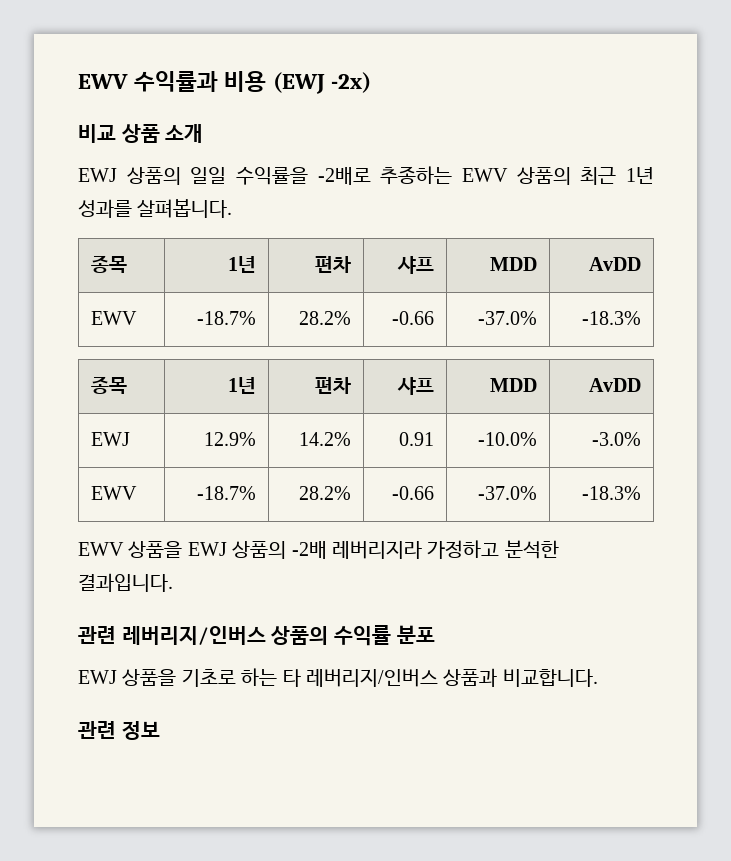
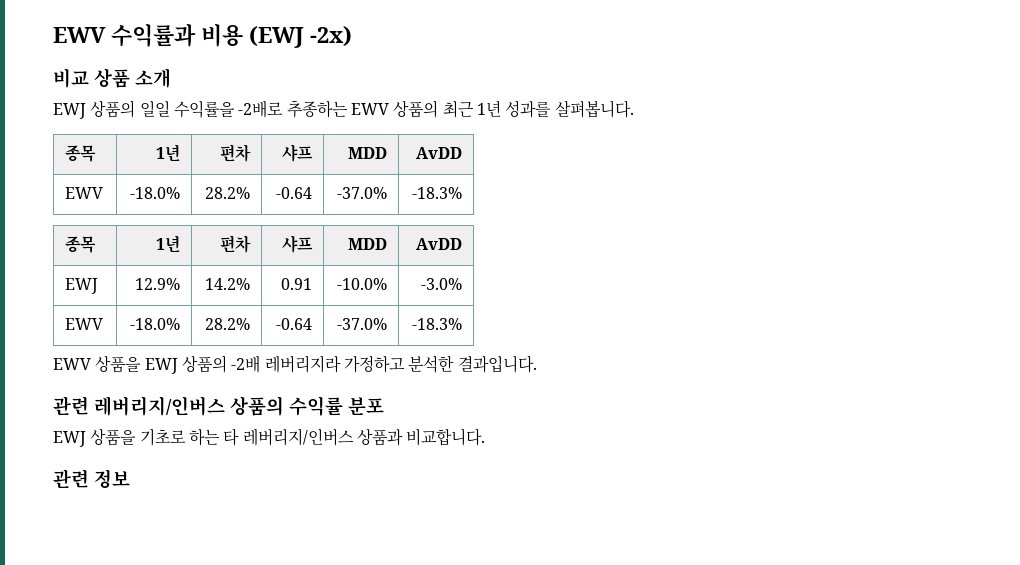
  EWJ 상품의 일일 수익률을 -2배로 추종하는 EWV 상품의 최근 1년 성과를 살펴봅니다.
  종목 | 1년 | 편차 | 샤프 | MDD | AvDD
- EWV | -18.7% | 28.2% | -0.66 | -37.0% | -18.3%
+ EWV | -18.0% | 28.2% | -0.64 | -37.0% | -18.3%
  EWJ | 12.9% | 14.2% | 0.91 | -10.0% | -3.0%
- EWV | -18.7% | 28.2% | -0.66 | -37.0% | -18.3%
+ EWV | -18.0% | 28.2% | -0.64 | -37.0% | -18.3%

